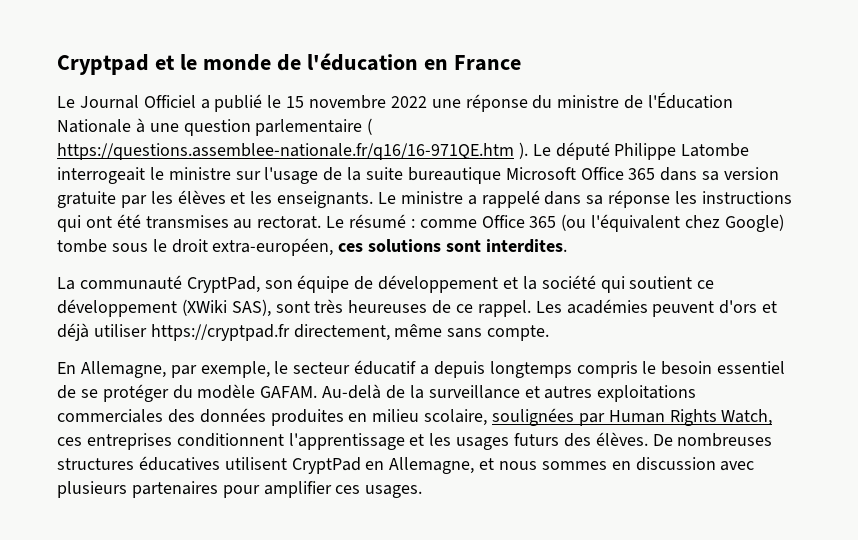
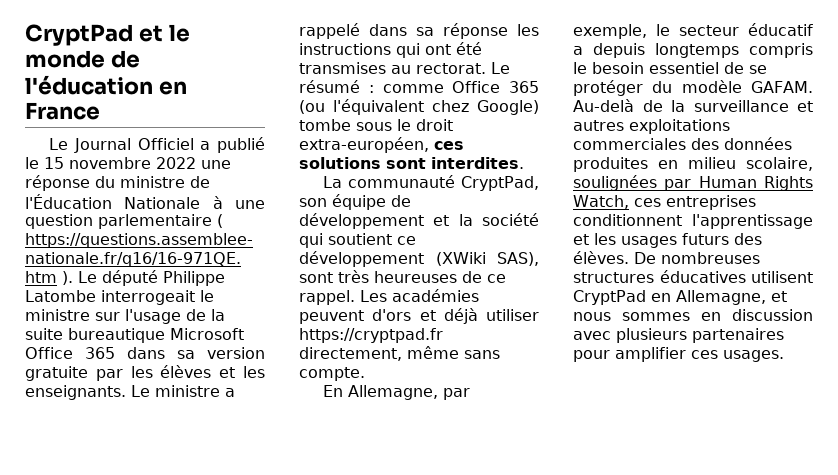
- Cryptpad et le monde de l'éducation en France
+ CryptPad et le monde de l'éducation en France

